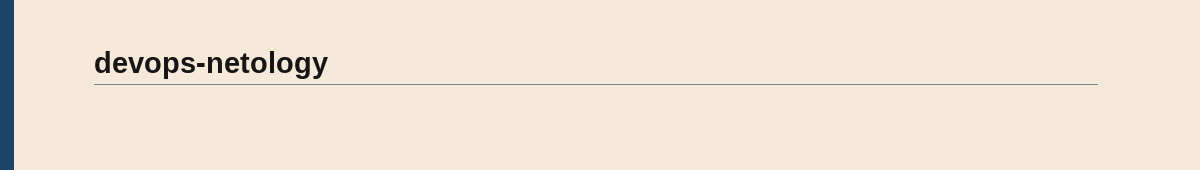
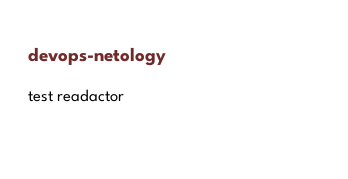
+ test readactor

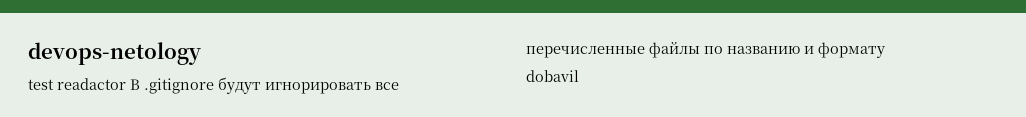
- test readactor
+ test readactor В .gitignore будут игнорировать все перечисленные файлы по названию и формату
+ dobavil

